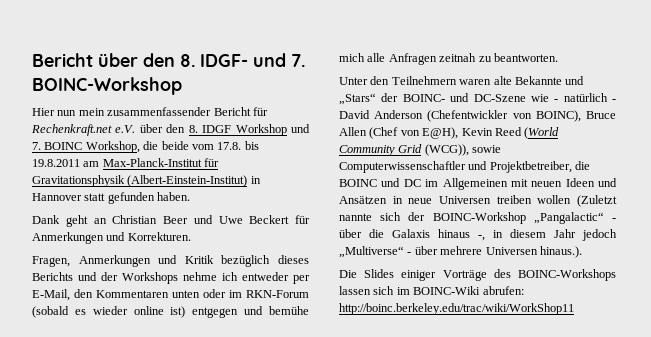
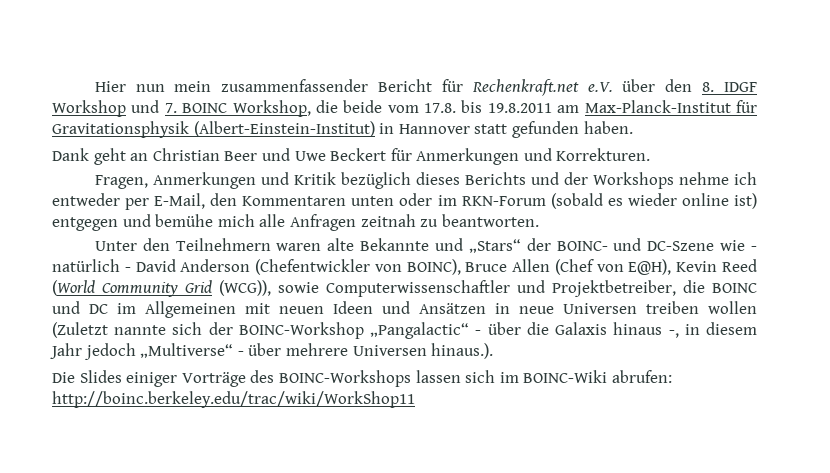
- Bericht über den 8. IDGF- und 7. BOINC-Workshop

